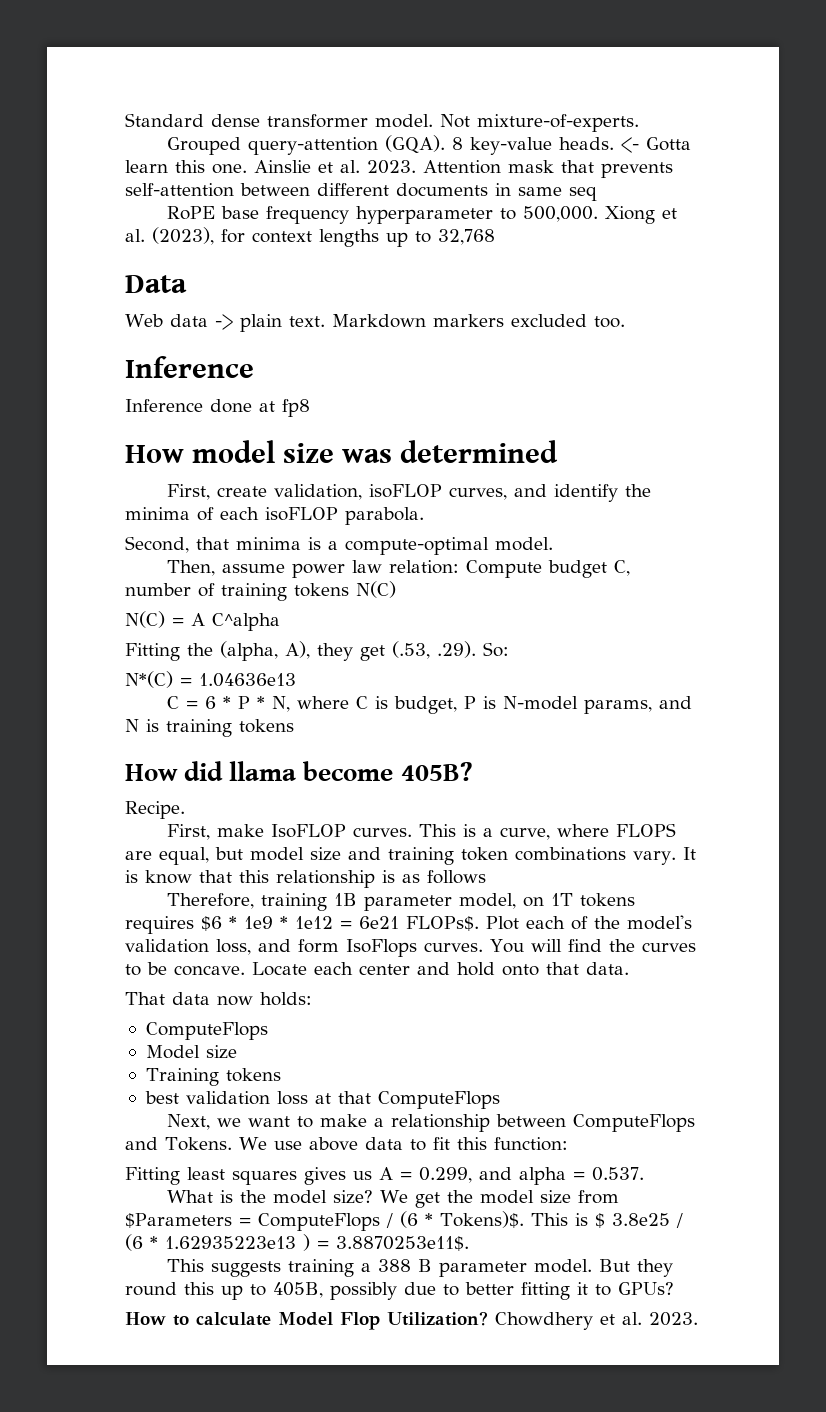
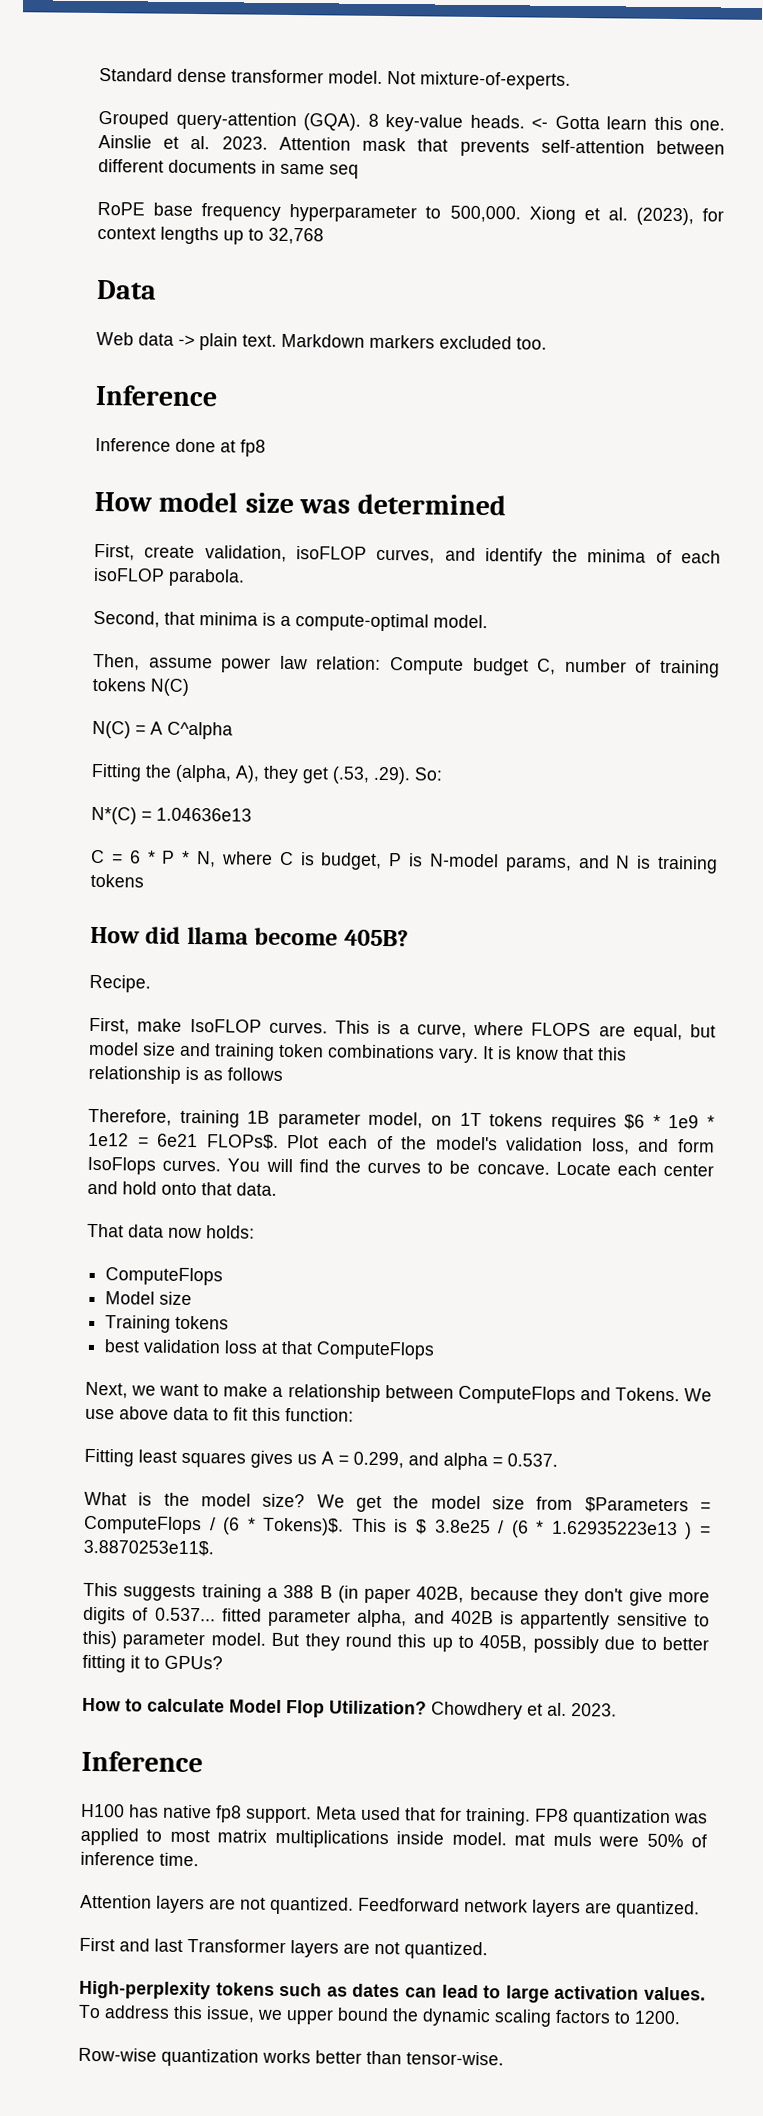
- This suggests training a 388 B parameter model.
+ This suggests training a 388 B (in paper 402B, because they don't give more digits of 0.537... fitted parameter alpha, and 402B is appartently sensitive to this) parameter model.
  Chowdhery et al. 2023.
+ Inference
+ H100 has native fp8 support. Meta used that for training. FP8 quantization was applied to most matrix multiplications inside model. mat muls were 50% of inference time.
+ Attention layers are not quantized. Feedforward network layers are quantized.
+ First and last Transformer layers are not quantized.
+ High-perplexity tokens such as dates can lead to large activation values. To address this issue, we upper bound the dynamic scaling factors to 1200.
+ Row-wise quantization works better than tensor-wise.

